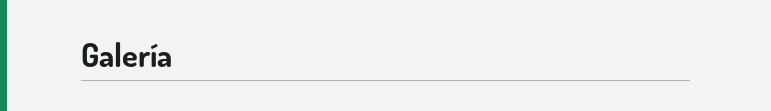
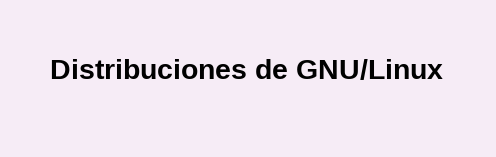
- Galería
+ Distribuciones de GNU/Linux

